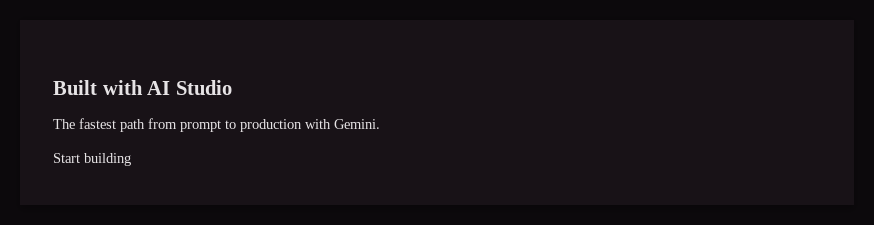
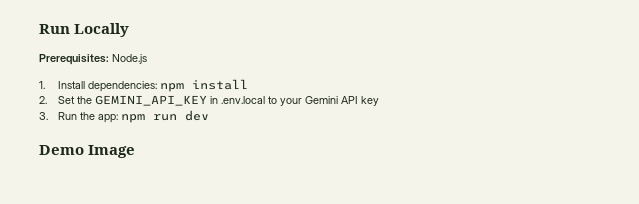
- Built with AI Studio
- The fastest path from prompt to production with Gemini.
- Start building
+ Run Locally
+ Prerequisites: Node.js
+ 1. Install dependencies: npm install
+ 2. Set the GEMINI_API_KEY in .env.local to your Gemini API key
+ 3. Run the app: npm run dev
+ Demo Image

